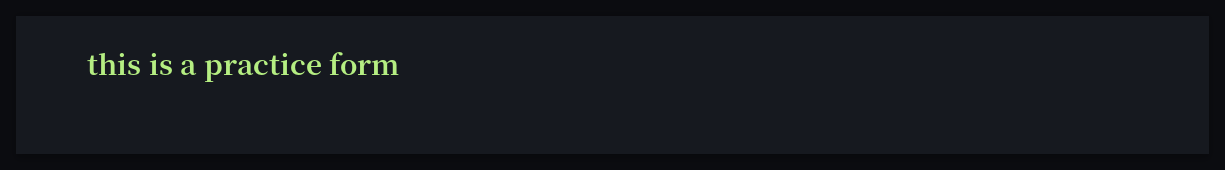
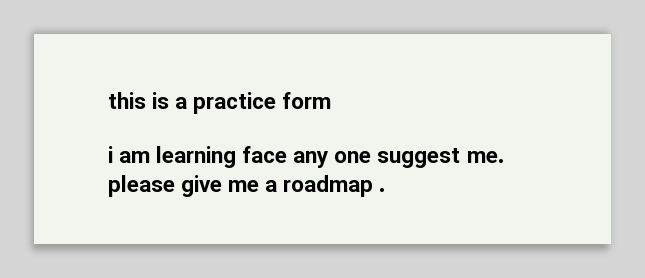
+ i am learning face any one suggest me. please give me a roadmap .

